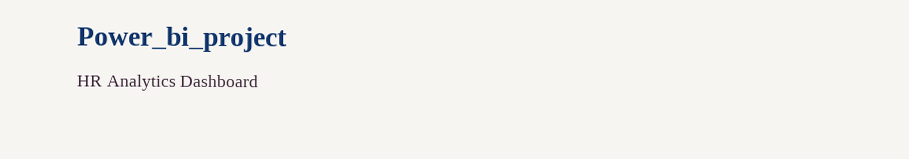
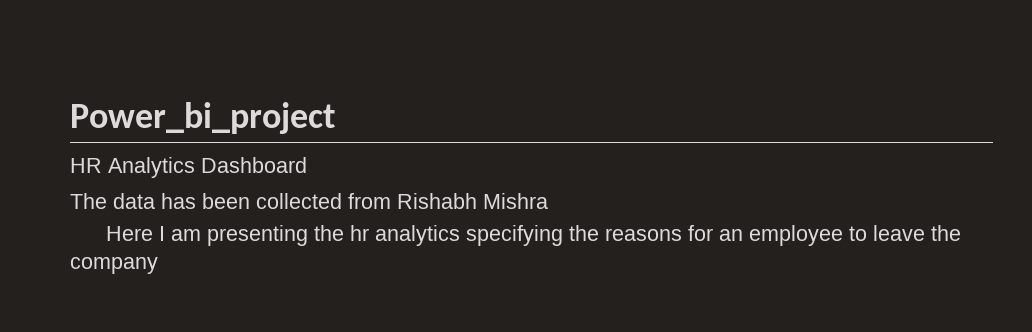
+ The data has been collected from Rishabh Mishra
+ Here I am presenting the hr analytics specifying the reasons for an employee to leave the company

